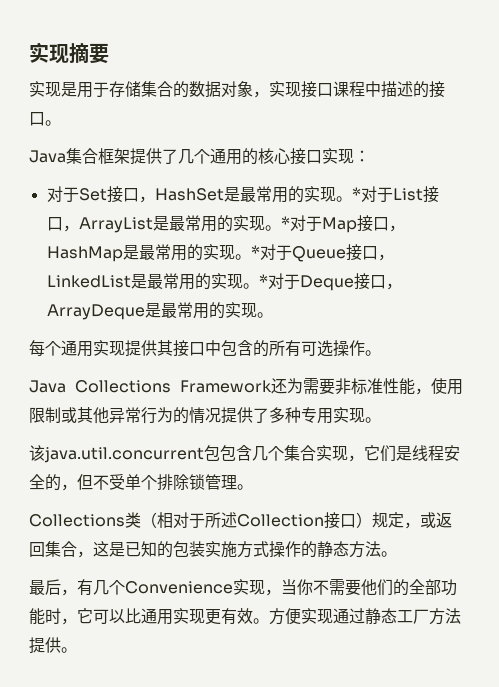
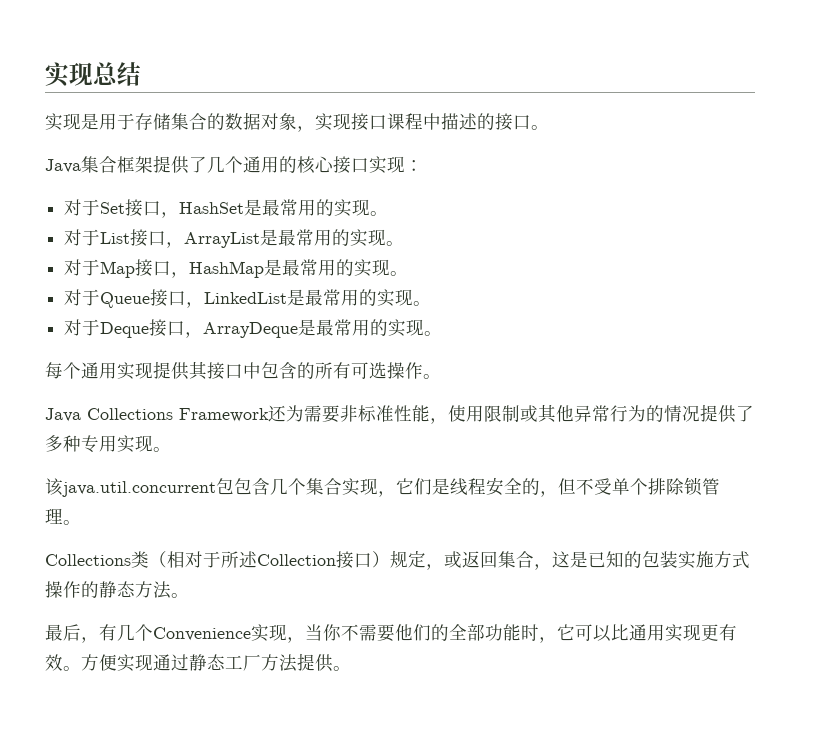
- 实现摘要
+ 实现总结
- 对于Set接口，HashSet是最常用的实现。*对于List接口，ArrayList是最常用的实现。*对于Map接口，HashMap是最常用的实现。*对于Queue接口，LinkedList是最常用的实现。*对于Deque接口，ArrayDeque是最常用的实现。
+ 对于Set接口，HashSet是最常用的实现。
+ 对于List接口，ArrayList是最常用的实现。
+ 对于Map接口，HashMap是最常用的实现。
+ 对于Queue接口，LinkedList是最常用的实现。
+ 对于Deque接口，ArrayDeque是最常用的实现。

